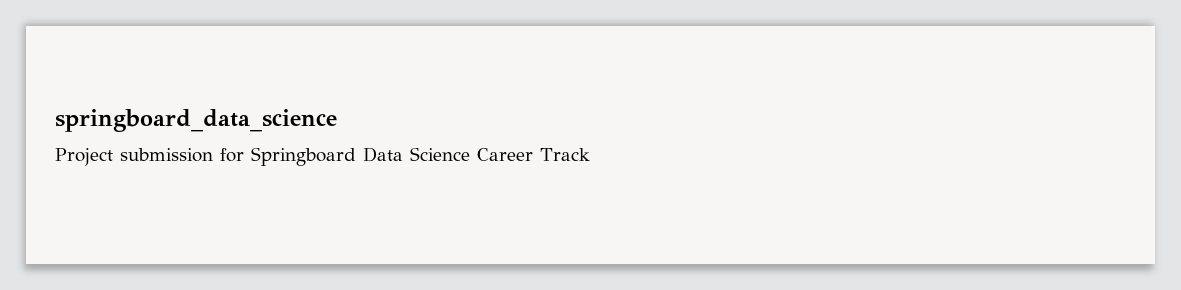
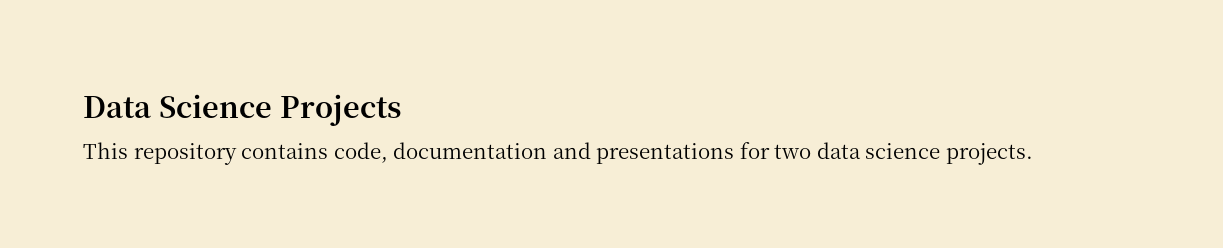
- springboard_data_science
- Project submission for Springboard Data Science Career Track
+ Data Science Projects
+ This repository contains code, documentation and presentations for two data science projects.

